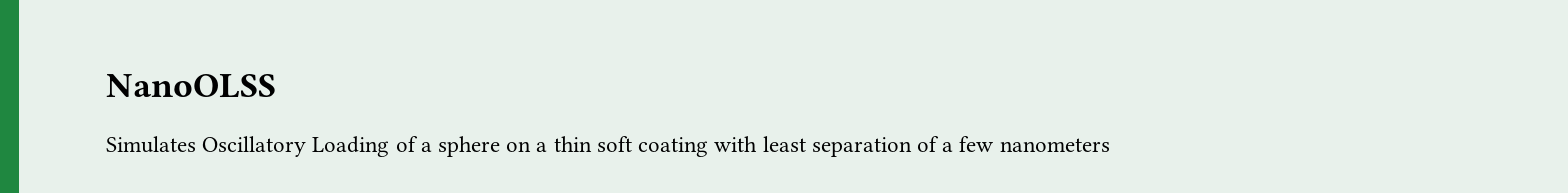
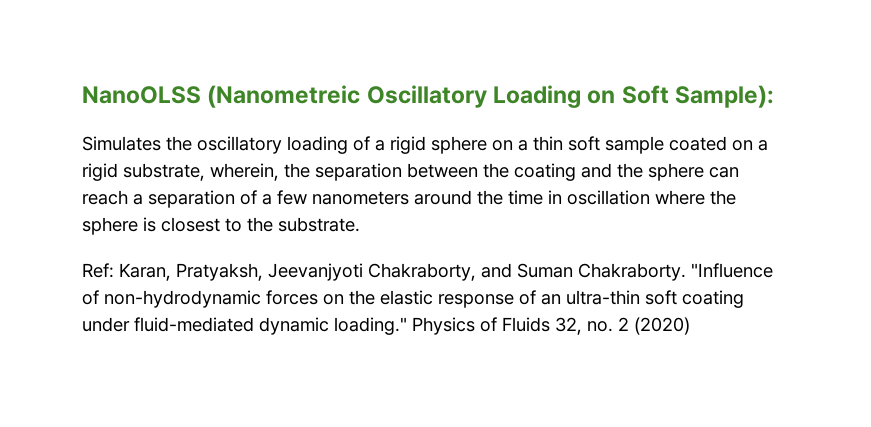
- NanoOLSS
- Simulates Oscillatory Loading of a sphere on a thin soft coating with least separation of a few nanometers
+ NanoOLSS (Nanometreic Oscillatory Loading on Soft Sample):
+ Simulates the oscillatory loading of a rigid sphere on a thin soft sample coated on a rigid substrate, wherein, the separation between the coating and the sphere can reach a separation of a few nanometers around the time in oscillation where the sphere is closest to the substrate.
+ Ref: Karan, Pratyaksh, Jeevanjyoti Chakraborty, and Suman Chakraborty. "Influence of non-hydrodynamic forces on the elastic response of an ultra-thin soft coating under fluid-mediated dynamic loading." Physics of Fluids 32, no. 2 (2020)

